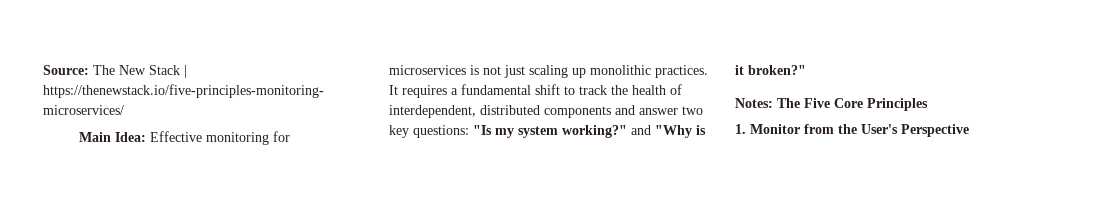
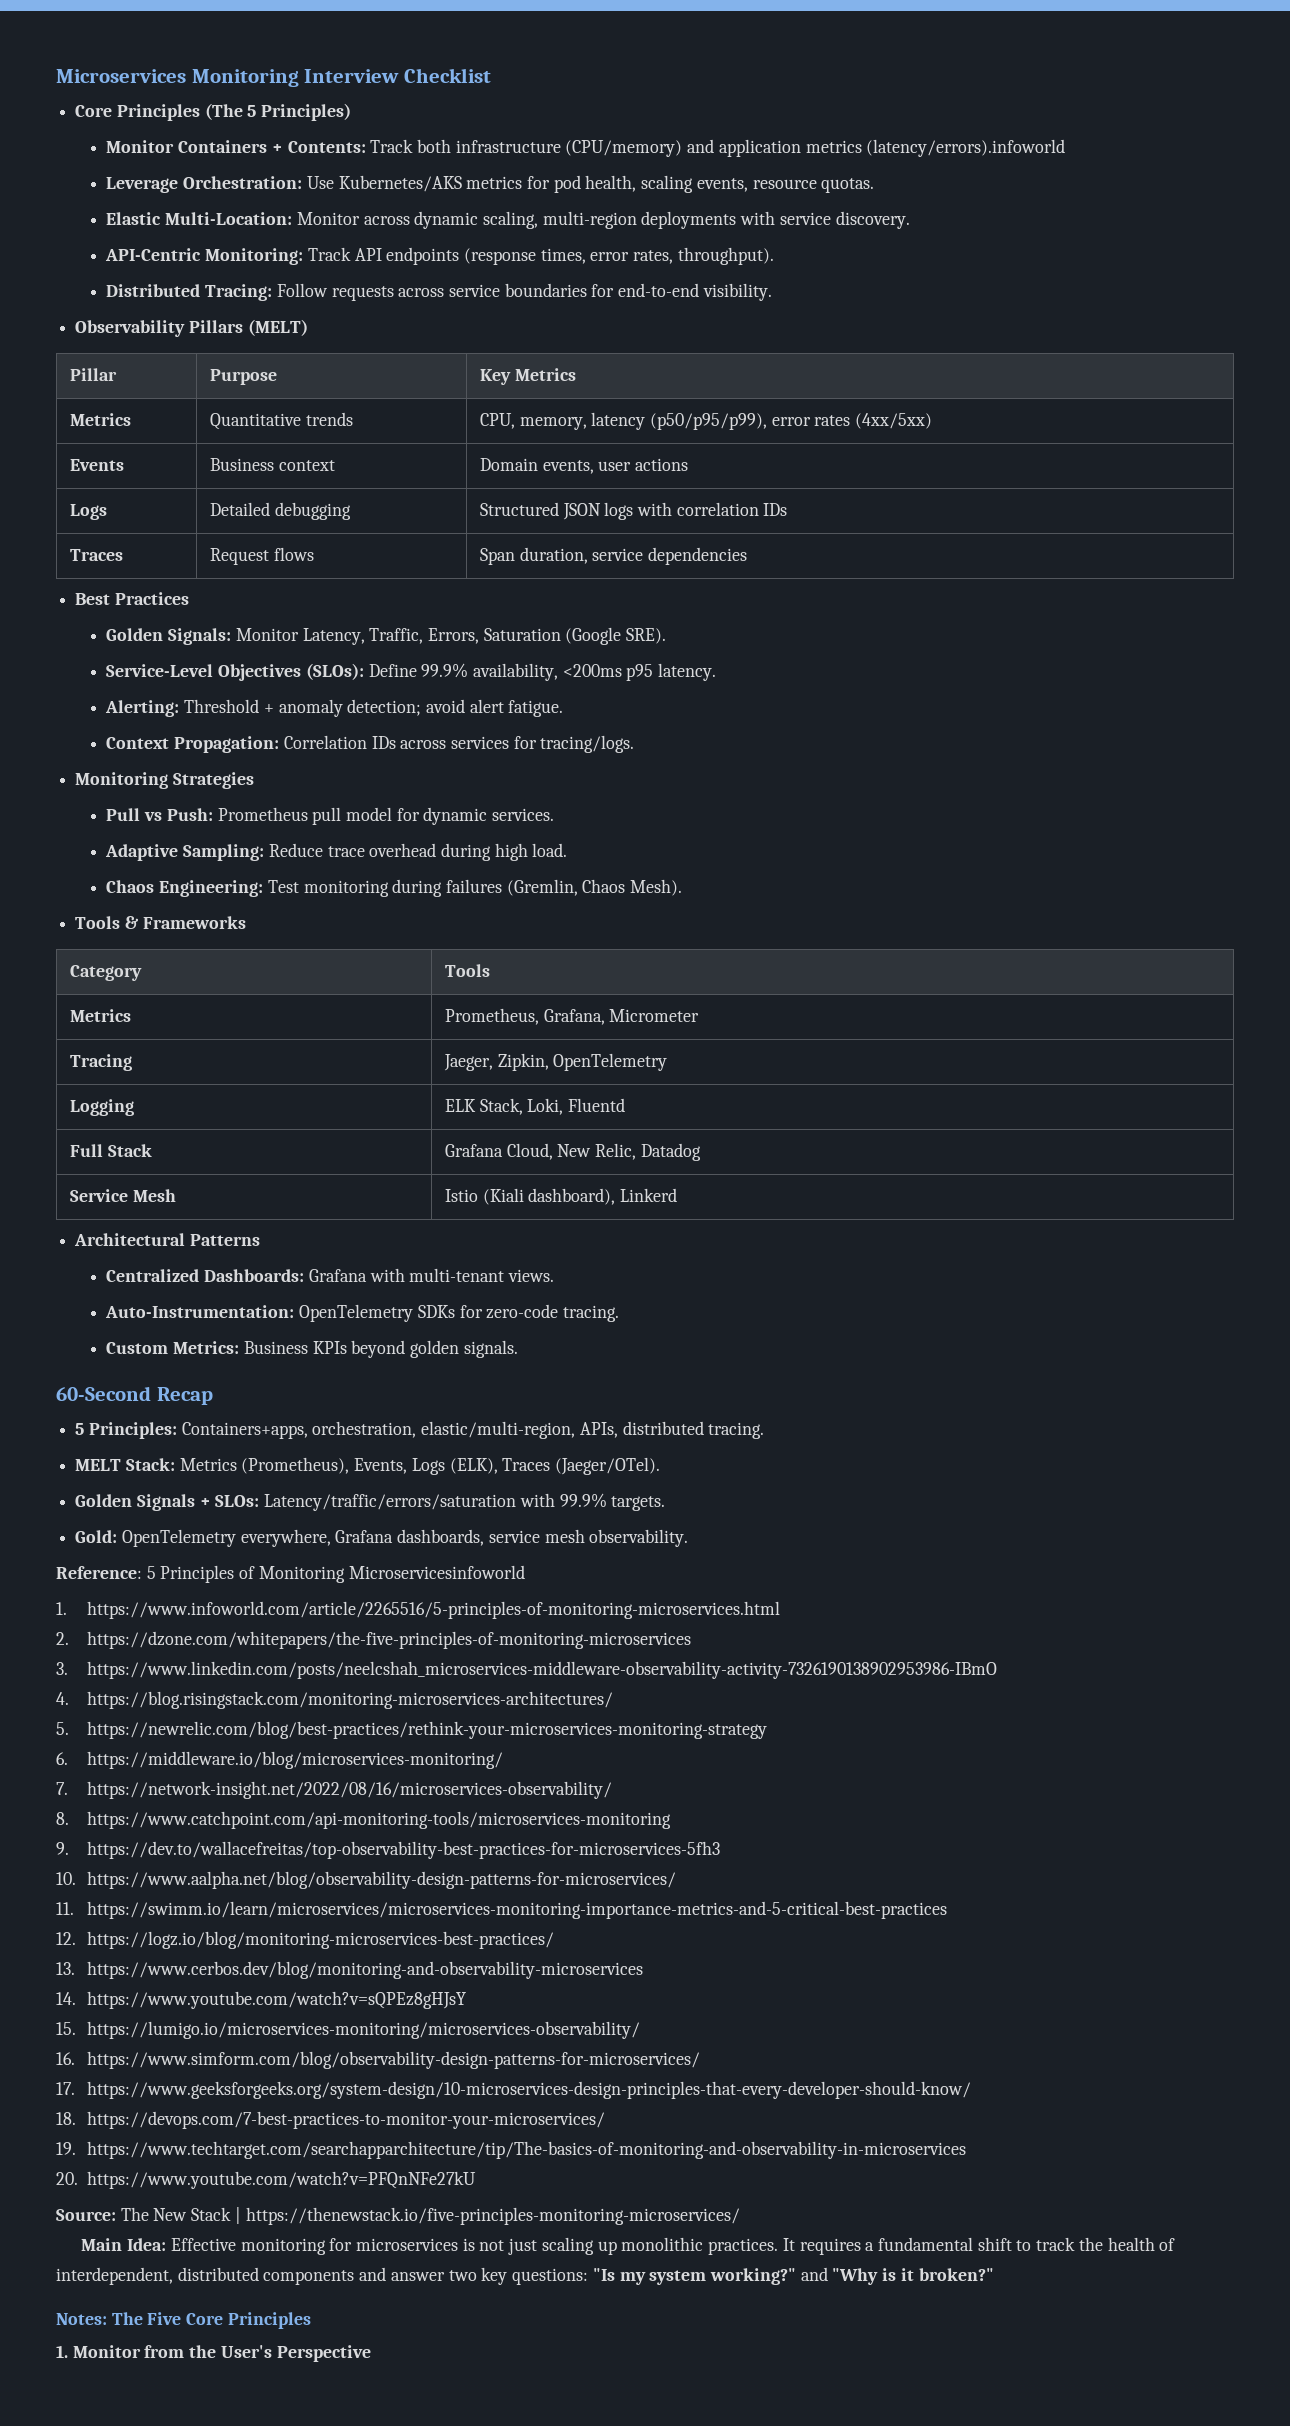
+ Microservices Monitoring Interview Checklist
+ Core Principles (The 5 Principles)
+ Monitor Containers + Contents: Track both infrastructure (CPU/memory) and application metrics (latency/errors).infoworld
+ Leverage Orchestration: Use Kubernetes/AKS metrics for pod health, scaling events, resource quotas.
+ Elastic Multi-Location: Monitor across dynamic scaling, multi-region deployments with service discovery.
+ API-Centric Monitoring: Track API endpoints (response times, error rates, throughput).
+ Distributed Tracing: Follow requests across service boundaries for end-to-end visibility.
+ Observability Pillars (MELT)
+ Pillar | Purpose | Key Metrics
+ Metrics | Quantitative trends | CPU, memory, latency (p50/p95/p99), error rates (4xx/5xx)
+ Events | Business context | Domain events, user actions
+ Logs | Detailed debugging | Structured JSON logs with correlation IDs
+ Traces | Request flows | Span duration, service dependencies
+ Best Practices
+ Golden Signals: Monitor Latency, Traffic, Errors, Saturation (Google SRE).
+ Service-Level Objectives (SLOs): Define 99.9% availability, <200ms p95 latency.
+ Alerting: Threshold + anomaly detection; avoid alert fatigue.
+ Context Propagation: Correlation IDs across services for tracing/logs.
+ Monitoring Strategies
+ Pull vs Push: Prometheus pull model for dynamic services.
+ Adaptive Sampling: Reduce trace overhead during high load.
+ Chaos Engineering: Test monitoring during failures (Gremlin, Chaos Mesh).
+ Tools & Frameworks
+ Category | Tools
+ Metrics | Prometheus, Grafana, Micrometer
+ Tracing | Jaeger, Zipkin, OpenTelemetry
+ Logging | ELK Stack, Loki, Fluentd
+ Full Stack | Grafana Cloud, New Relic, Datadog
+ Service Mesh | Istio (Kiali dashboard), Linkerd
+ Architectural Patterns
+ Centralized Dashboards: Grafana with multi-tenant views.
+ Auto-Instrumentation: OpenTelemetry SDKs for zero-code tracing.
+ Custom Metrics: Business KPIs beyond golden signals.
+ 60-Second Recap
+ 5 Principles: Containers+apps, orchestration, elastic/multi-region, APIs, distributed tracing.
+ MELT Stack: Metrics (Prometheus), Events, Logs (ELK), Traces (Jaeger/OTel).
+ Golden Signals + SLOs: Latency/traffic/errors/saturation with 99.9% targets.
+ Gold: OpenTelemetry everywhere, Grafana dashboards, service mesh observability.
+ Reference: 5 Principles of Monitoring Microservicesinfoworld
+ 1. https://www.infoworld.com/article/2265516/5-principles-of-monitoring-microservices.html
+ 2. https://dzone.com/whitepapers/the-five-principles-of-monitoring-microservices
+ 3. https://www.linkedin.com/posts/neelcshah_microservices-middleware-observability-activity-7326190138902953986-IBmO
+ 4. https://blog.risingstack.com/monitoring-microservices-architectures/
+ 5. https://newrelic.com/blog/best-practices/rethink-your-microservices-monitoring-strategy
+ 6. https://middleware.io/blog/microservices-monitoring/
+ 7. https://network-insight.net/2022/08/16/microservices-observability/
+ 8. https://www.catchpoint.com/api-monitoring-tools/microservices-monitoring
+ 9. https://dev.to/wallacefreitas/top-observability-best-practices-for-microservices-5fh3
+ 10. https://www.aalpha.net/blog/observability-design-patterns-for-microservices/
+ 11. https://swimm.io/learn/microservices/microservices-monitoring-importance-metrics-and-5-critical-best-practices
+ 12. https://logz.io/blog/monitoring-microservices-best-practices/
+ 13. https://www.cerbos.dev/blog/monitoring-and-observability-microservices
+ 14. https://www.youtube.com/watch?v=sQPEz8gHJsY
+ 15. https://lumigo.io/microservices-monitoring/microservices-observability/
+ 16. https://www.simform.com/blog/observability-design-patterns-for-microservices/
+ 17. https://www.geeksforgeeks.org/system-design/10-microservices-design-principles-that-every-developer-should-know/
+ 18. https://devops.com/7-best-practices-to-monitor-your-microservices/
+ 19. https://www.techtarget.com/searchapparchitecture/tip/The-basics-of-monitoring-and-observability-in-microservices
+ 20. https://www.youtube.com/watch?v=PFQnNFe27kU

